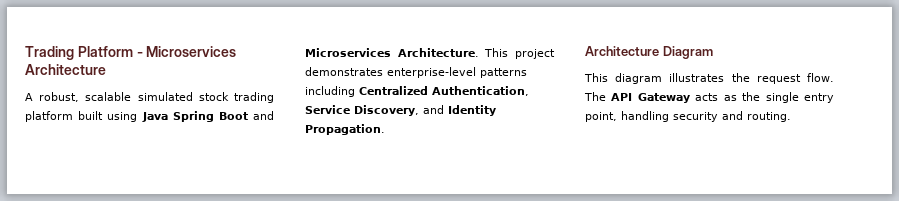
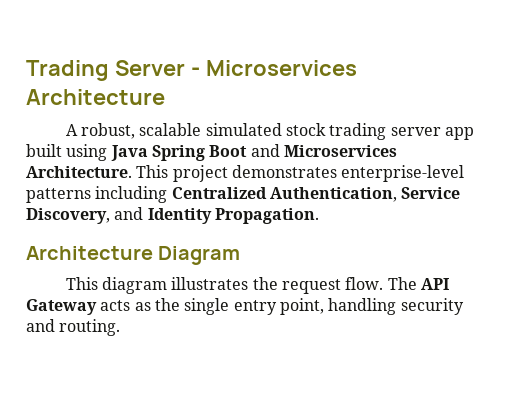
- Trading Platform - Microservices Architecture
+ Trading Server - Microservices Architecture
- A robust, scalable simulated stock trading platform built using Java Spring Boot and Microservices Architecture.
+ A robust, scalable simulated stock trading server app built using Java Spring Boot and Microservices Architecture.

